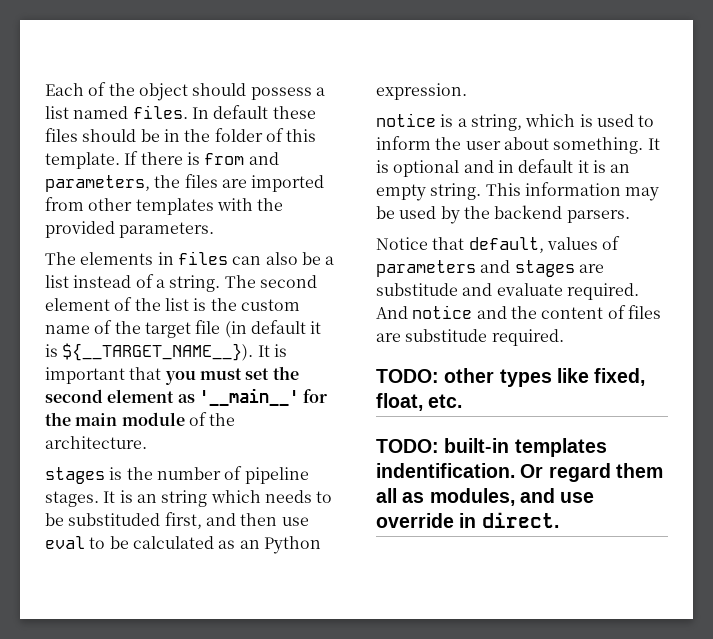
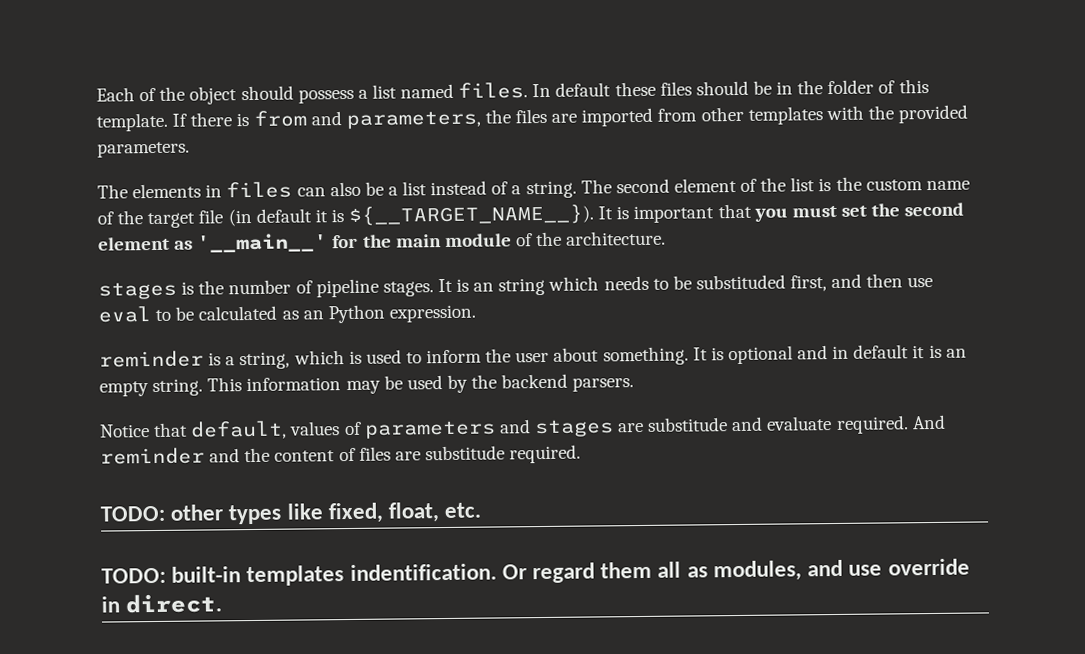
- notice is a string, which is used to inform the user about something.
+ reminder is a string, which is used to inform the user about something.
- And notice and the content of files are substitude required.
+ And reminder and the content of files are substitude required.

